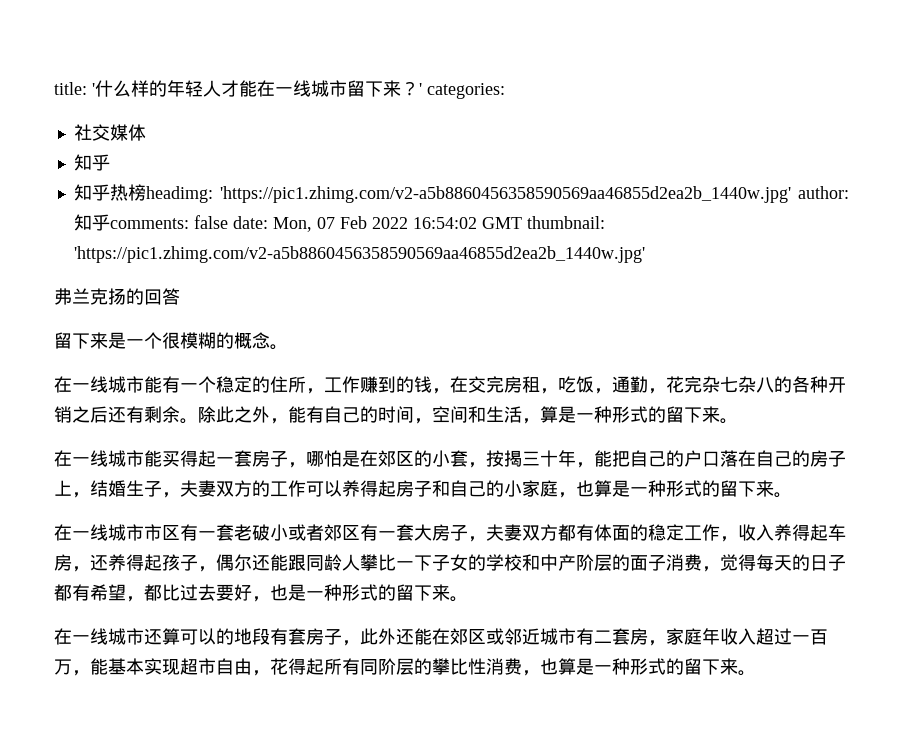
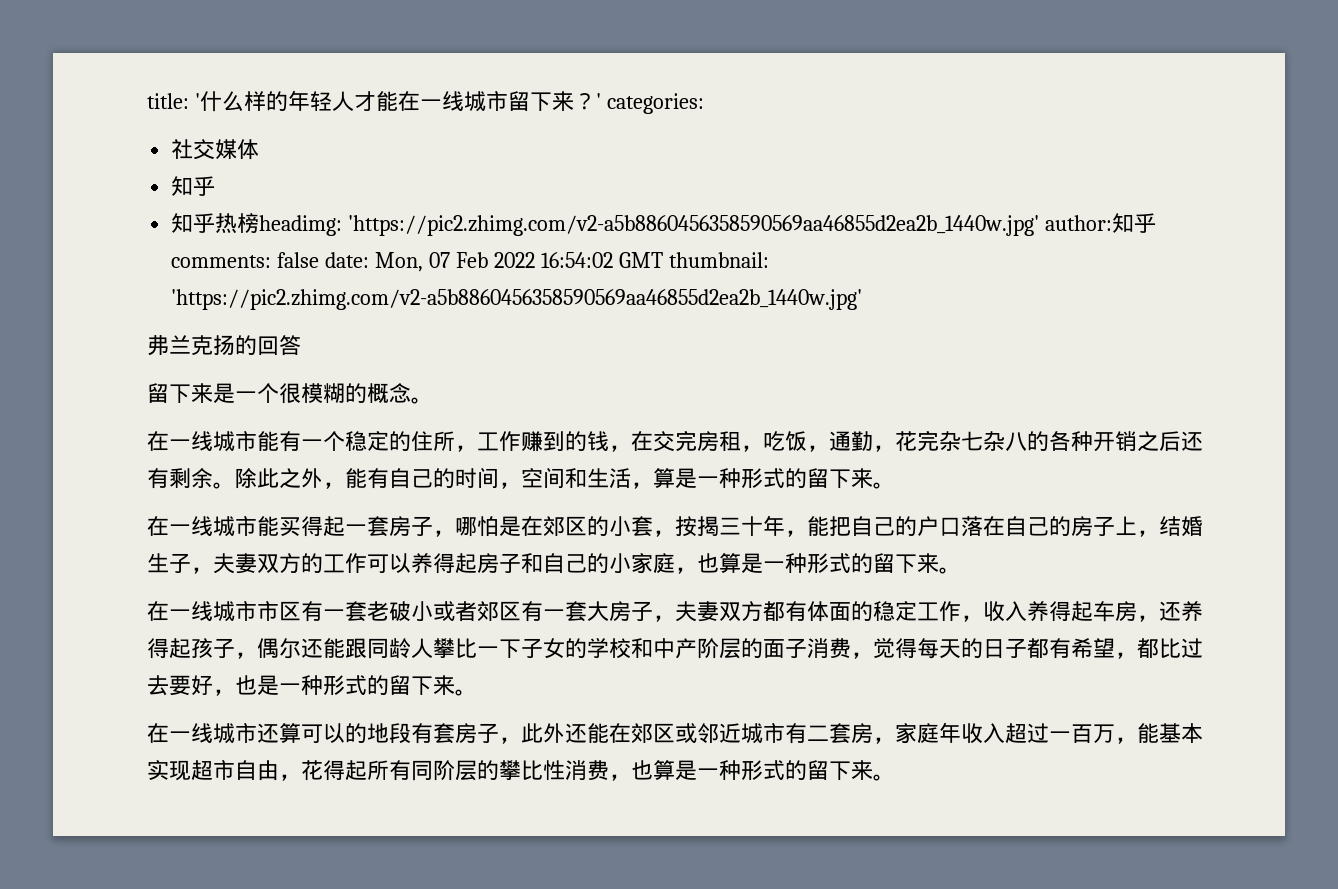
- 知乎热榜headimg: 'https://pic1.zhimg.com/v2-a5b8860456358590569aa46855d2ea2b_1440w.jpg' author:知乎comments: false date: Mon, 07 Feb 2022 16:54:02 GMT thumbnail: 'https://pic1.zhimg.com/v2-a5b8860456358590569aa46855d2ea2b_1440w.jpg'
+ 知乎热榜headimg: 'https://pic2.zhimg.com/v2-a5b8860456358590569aa46855d2ea2b_1440w.jpg' author:知乎comments: false date: Mon, 07 Feb 2022 16:54:02 GMT thumbnail: 'https://pic2.zhimg.com/v2-a5b8860456358590569aa46855d2ea2b_1440w.jpg'

